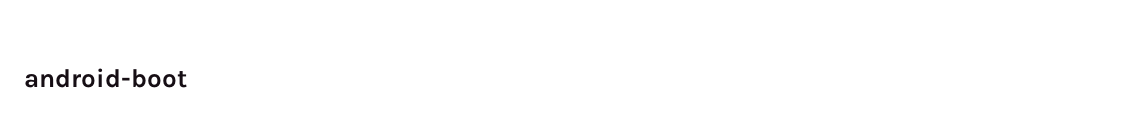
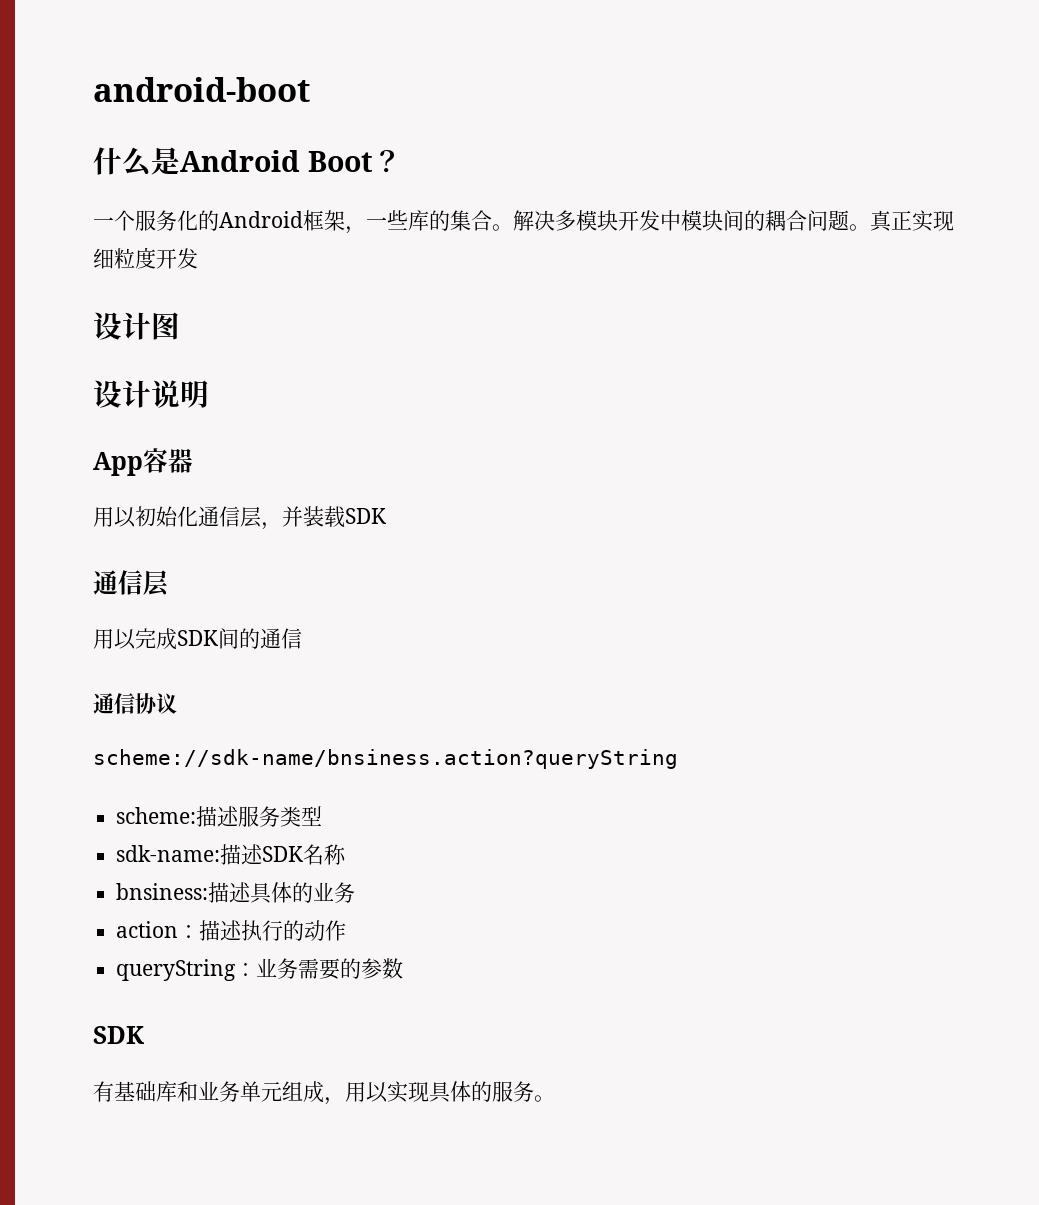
+ 什么是Android Boot？
+ 一个服务化的Android框架，一些库的集合。解决多模块开发中模块间的耦合问题。真正实现细粒度开发
+ 设计图
+ 设计说明
+ App容器
+ 用以初始化通信层，并装载SDK
+ 通信层
+ 用以完成SDK间的通信
+ 通信协议
+ scheme://sdk-name/bnsiness.action?queryString
+ scheme:描述服务类型
+ sdk-name:描述SDK名称
+ bnsiness:描述具体的业务
+ action：描述执行的动作
+ queryString：业务需要的参数
+ SDK
+ 有基础库和业务单元组成，用以实现具体的服务。

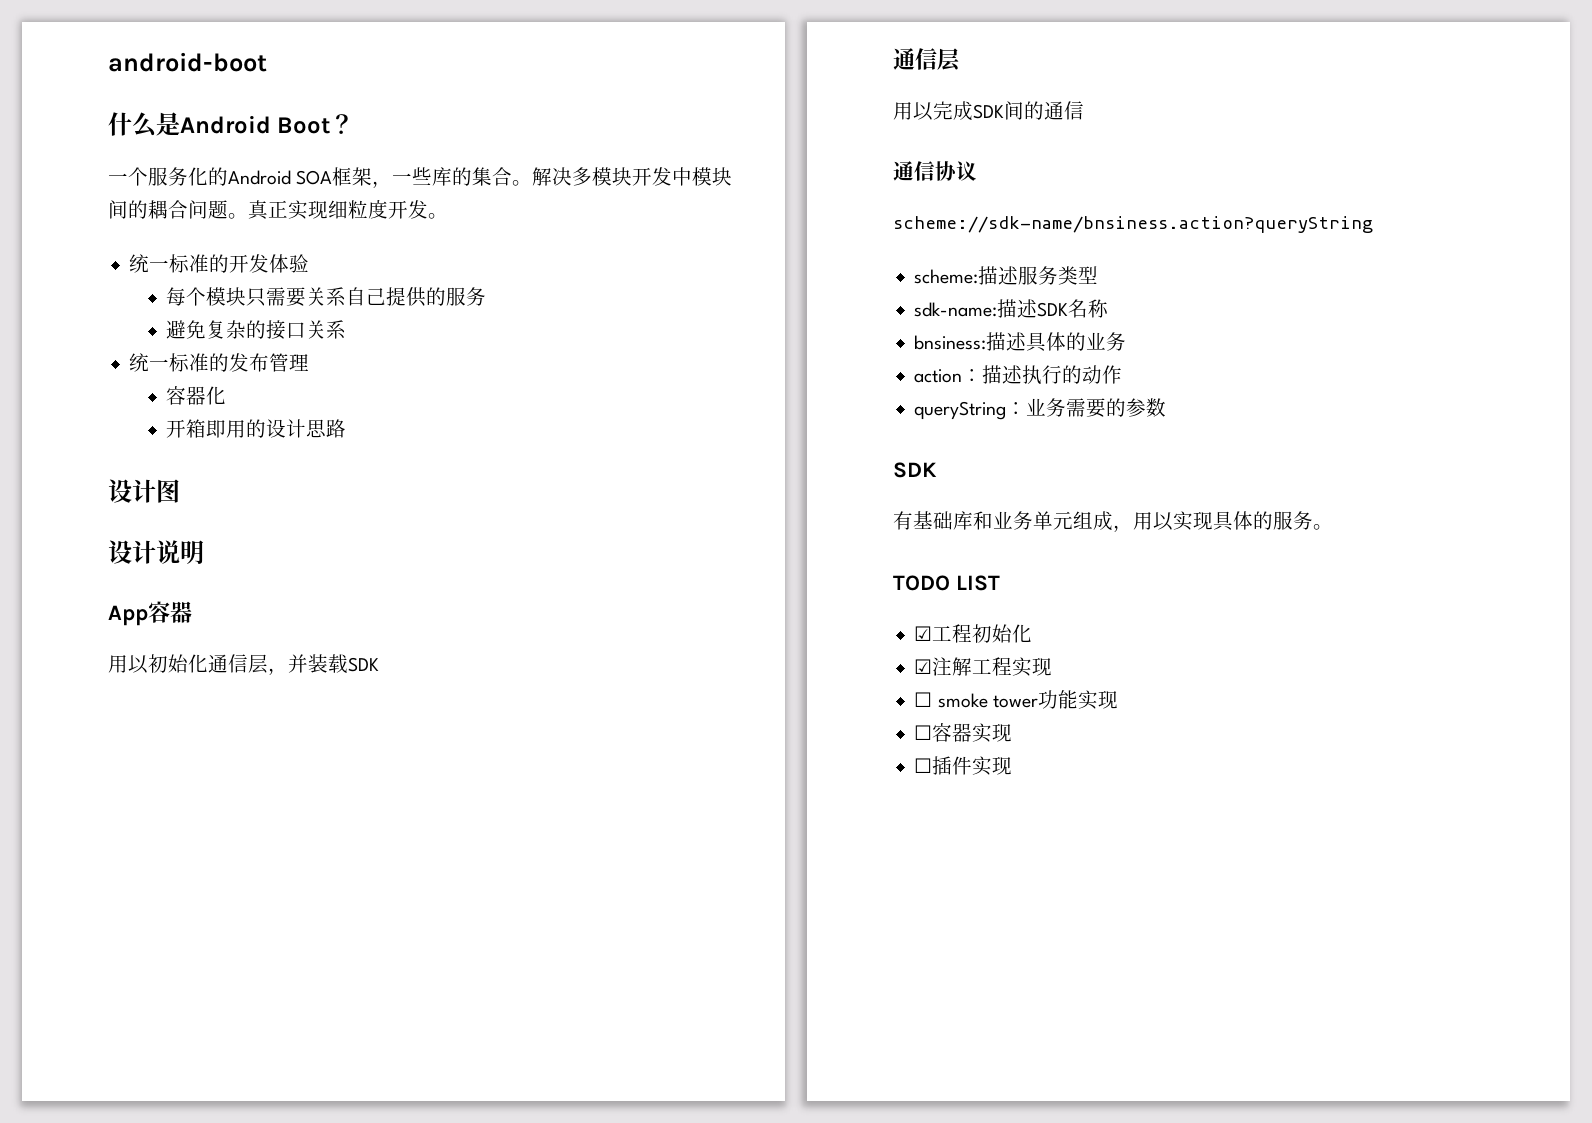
- 一个服务化的Android框架，一些库的集合。
+ 一个服务化的Android SOA框架，一些库的集合。
- 真正实现细粒度开发
+ 真正实现细粒度开发。
+ 统一标准的开发体验
+ 每个模块只需要关系自己提供的服务
+ 避免复杂的接口关系
+ 统一标准的发布管理
+ 容器化
+ 开箱即用的设计思路
+ TODO LIST
+ ☑工程初始化
+ ☑注解工程实现
+ ☐ smoke tower功能实现
+ ☐容器实现
+ ☐插件实现

